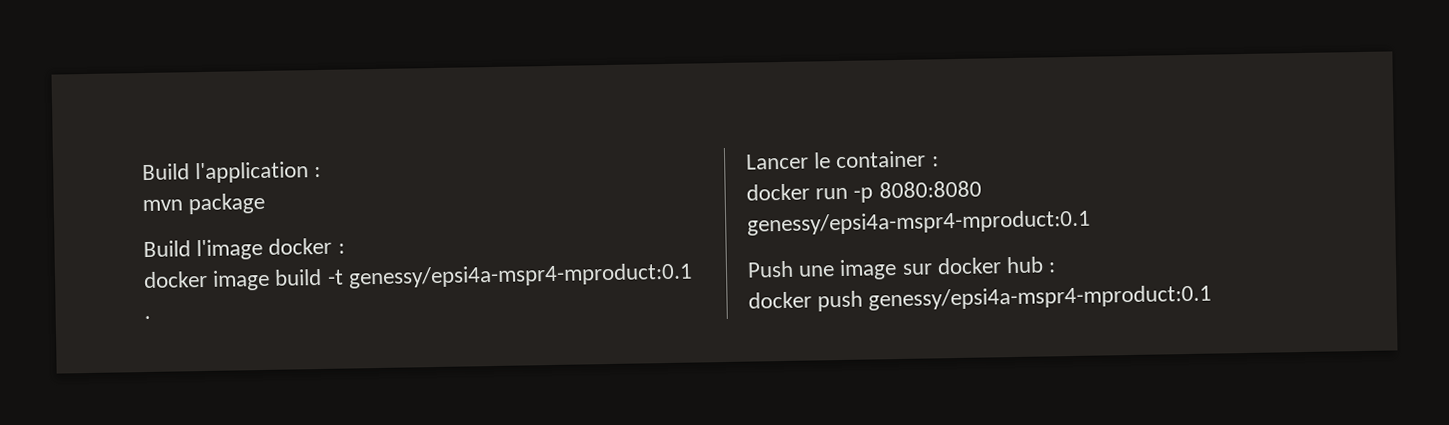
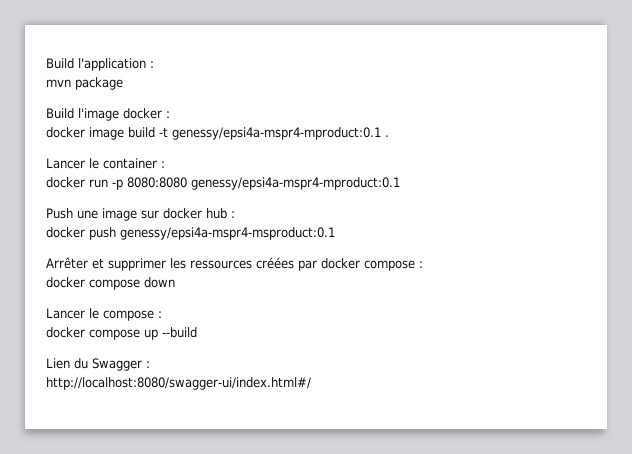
- docker push genessy/epsi4a-mspr4-mproduct:0.1
+ docker push genessy/epsi4a-mspr4-msproduct:0.1
+ Arrêter et supprimer les ressources créées par docker compose :
+ docker compose down
+ Lancer le compose :
+ docker compose up --build
+ Lien du Swagger :
+ http://localhost:8080/swagger-ui/index.html#/

